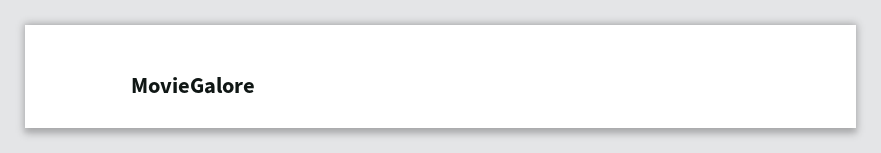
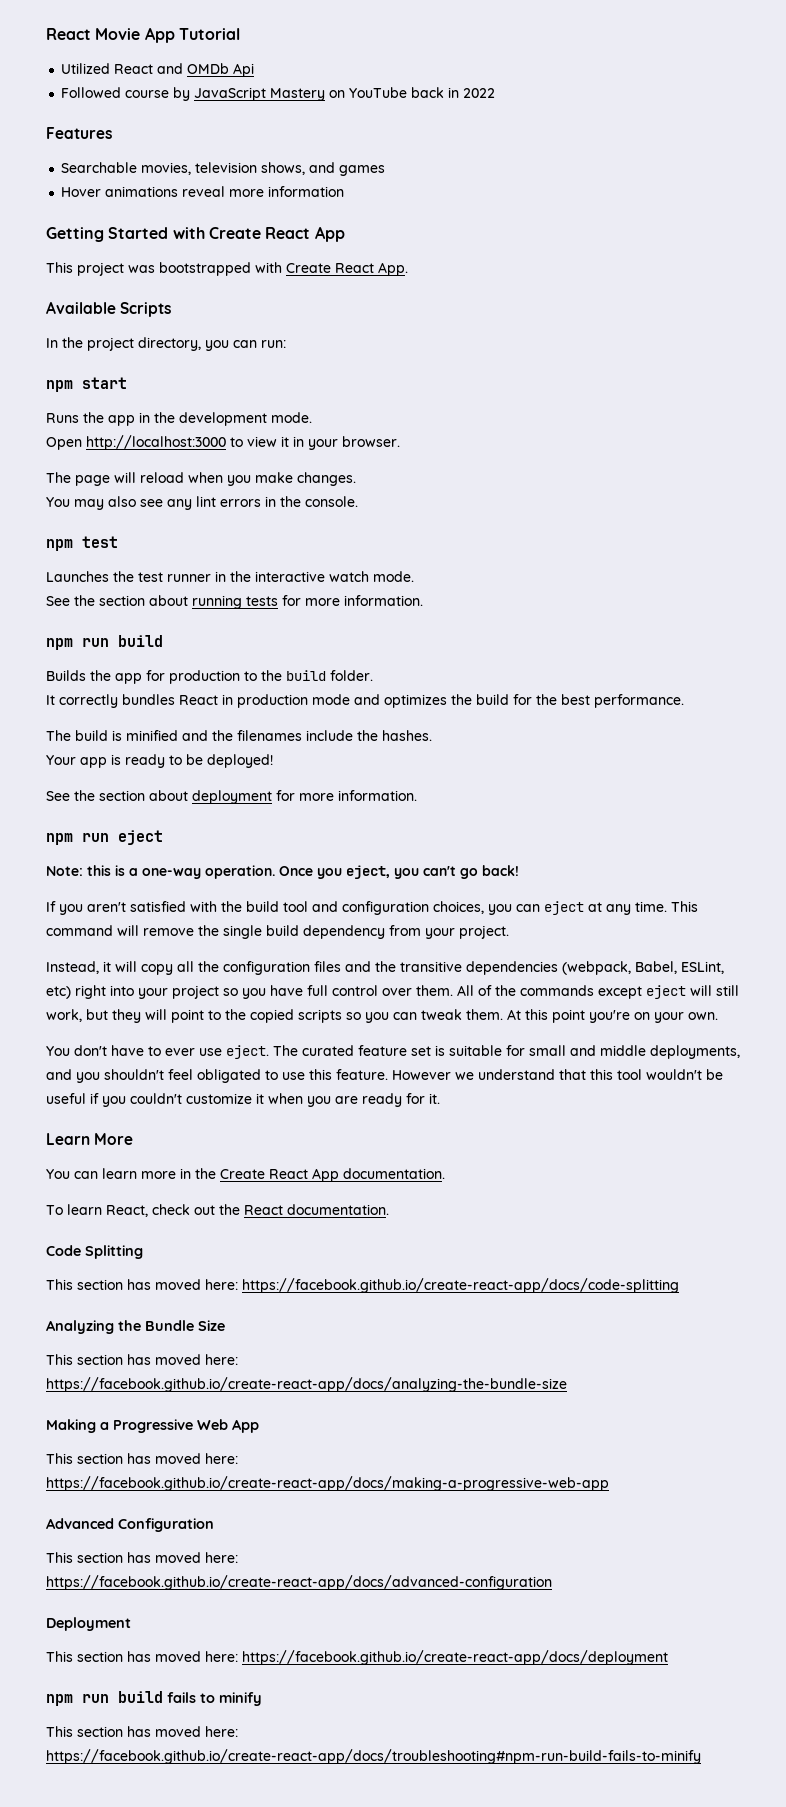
- MovieGalore
+ React Movie App Tutorial
+ Utilized React and OMDb Api
+ Followed course by JavaScript Mastery on YouTube back in 2022
+ Features
+ Searchable movies, television shows, and games
+ Hover animations reveal more information
+ Getting Started with Create React App
+ This project was bootstrapped with Create React App.
+ Available Scripts
+ In the project directory, you can run:
+ npm start
+ Runs the app in the development mode.
+ Open http://localhost:3000 to view it in your browser.
+ The page will reload when you make changes.
+ You may also see any lint errors in the console.
+ npm test
+ Launches the test runner in the interactive watch mode.
+ See the section about running tests for more information.
+ npm run build
+ Builds the app for production to the build folder.
+ It correctly bundles React in production mode and optimizes the build for the best performance.
+ The build is minified and the filenames include the hashes.
+ Your app is ready to be deployed!
+ See the section about deployment for more information.
+ npm run eject
+ Note: this is a one-way operation. Once you eject, you can't go back!
+ If you aren't satisfied with the build tool and configuration choices, you can eject at any time. This command will remove the single build dependency from your project.
+ Instead, it will copy all the configuration files and the transitive dependencies (webpack, Babel, ESLint, etc) right into your project so you have full control over them. All of the commands except eject will still work, but they will point to the copied scripts so you can tweak them. At this point you're on your own.
+ You don't have to ever use eject. The curated feature set is suitable for small and middle deployments, and you shouldn't feel obligated to use this feature. However we understand that this tool wouldn't be useful if you couldn't customize it when you are ready for it.
+ Learn More
+ You can learn more in the Create React App documentation.
+ To learn React, check out the React documentation.
+ Code Splitting
+ This section has moved here: https://facebook.github.io/create-react-app/docs/code-splitting
+ Analyzing the Bundle Size
+ This section has moved here: https://facebook.github.io/create-react-app/docs/analyzing-the-bundle-size
+ Making a Progressive Web App
+ This section has moved here: https://facebook.github.io/create-react-app/docs/making-a-progressive-web-app
+ Advanced Configuration
+ This section has moved here: https://facebook.github.io/create-react-app/docs/advanced-configuration
+ Deployment
+ This section has moved here: https://facebook.github.io/create-react-app/docs/deployment
+ npm run build fails to minify
+ This section has moved here: https://facebook.github.io/create-react-app/docs/troubleshooting#npm-run-build-fails-to-minify

